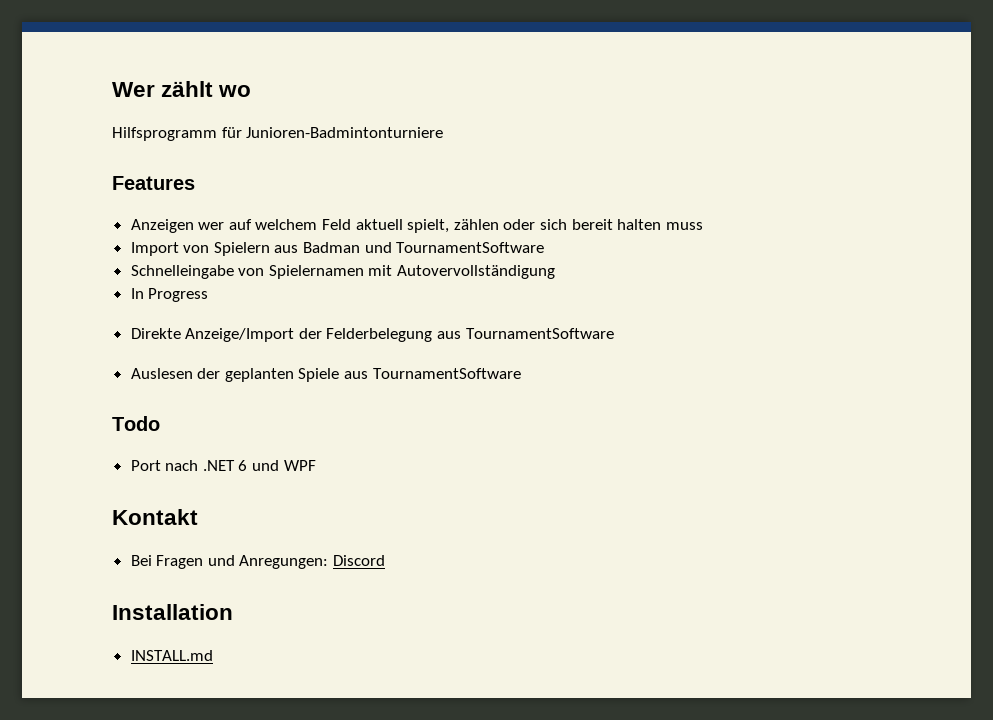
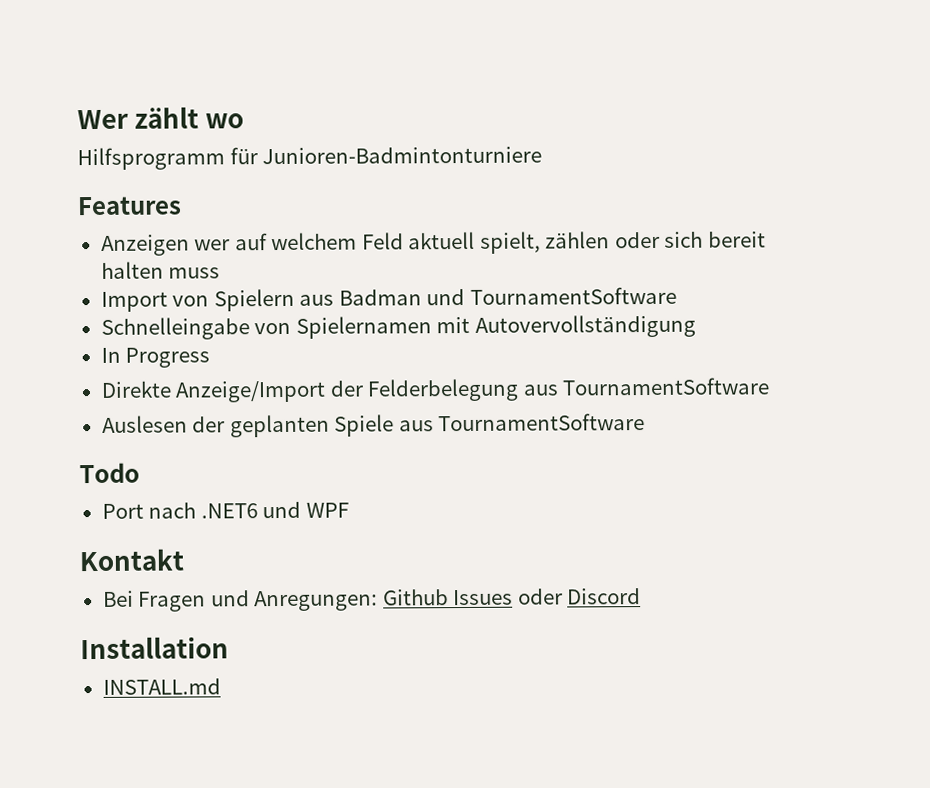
- Port nach .NET 6 und WPF
+ Port nach .NET6 und WPF
- Bei Fragen und Anregungen: Discord
+ Bei Fragen und Anregungen: Github Issues oder Discord

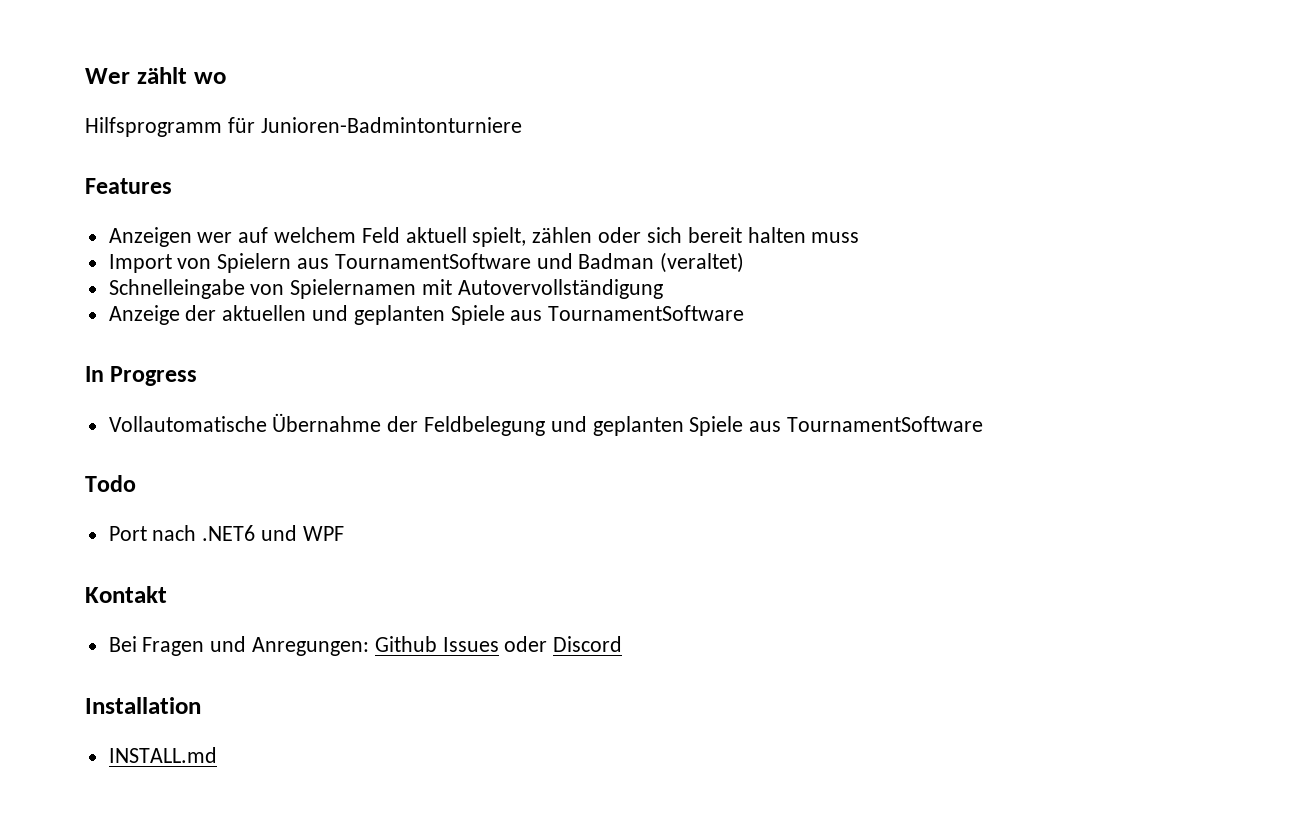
- Import von Spielern aus Badman und TournamentSoftware
+ Import von Spielern aus TournamentSoftware und Badman (veraltet)
+ Anzeige der aktuellen und geplanten Spiele aus TournamentSoftware
  In Progress
- Direkte Anzeige/Import der Felderbelegung aus TournamentSoftware
- Auslesen der geplanten Spiele aus TournamentSoftware
+ Vollautomatische Übernahme der Feldbelegung und geplanten Spiele aus TournamentSoftware

